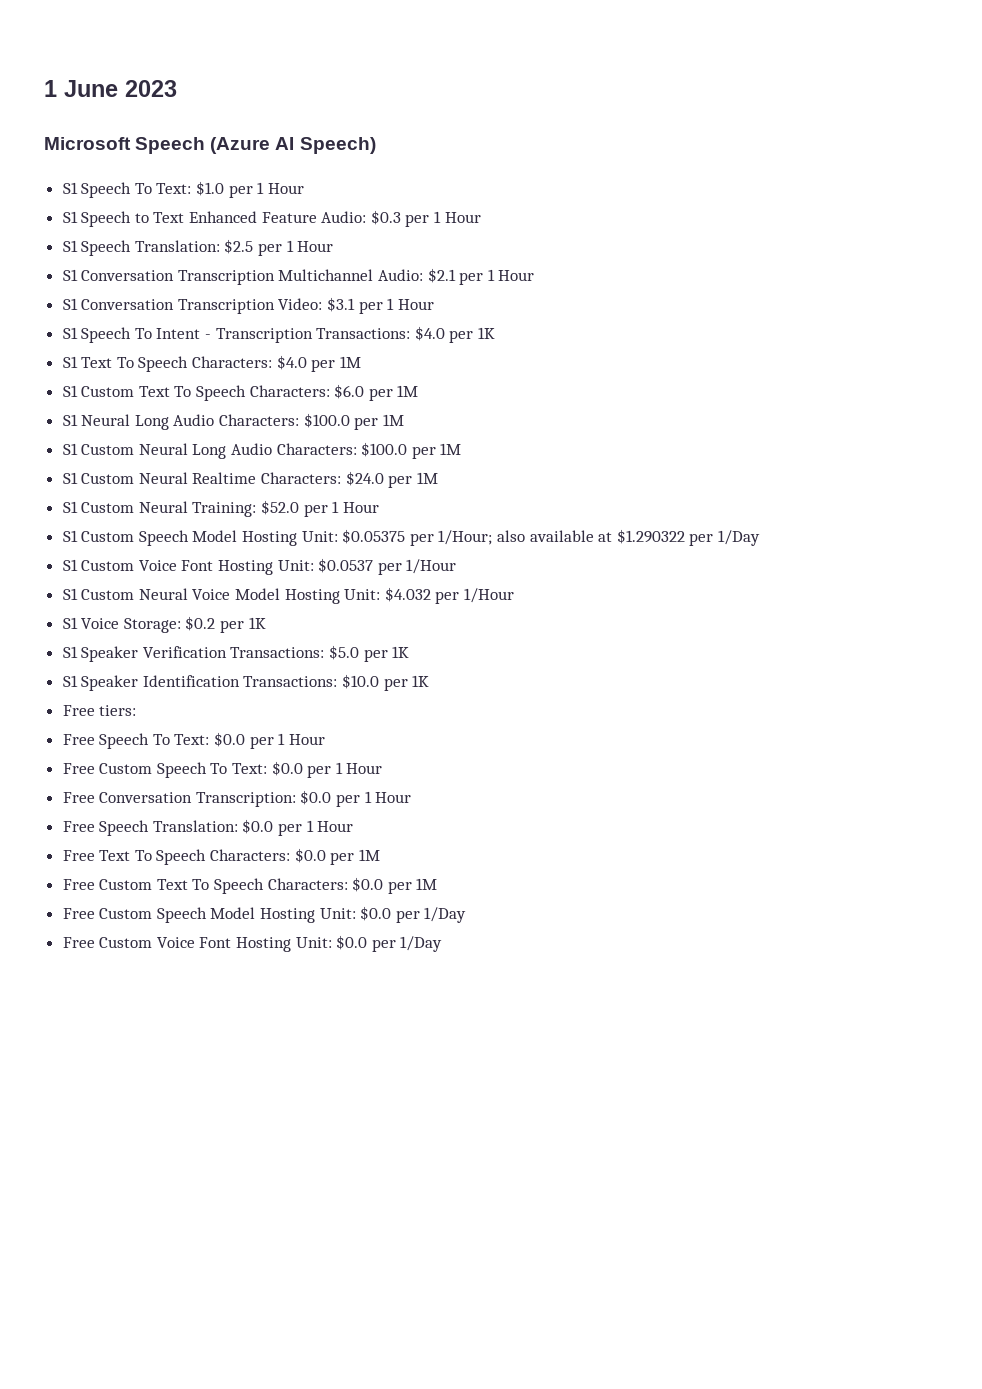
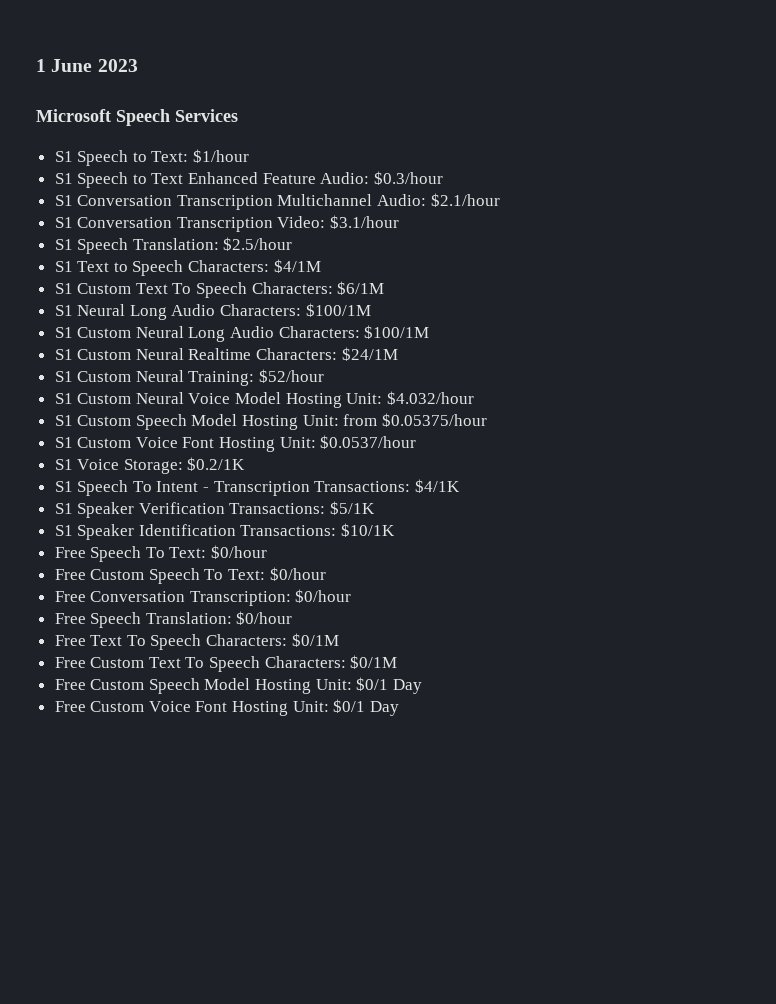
- Microsoft Speech (Azure AI Speech)
- S1 Speech To Text: $1.0 per 1 Hour
+ Microsoft Speech Services
+ S1 Speech to Text: $1/hour
- S1 Speech to Text Enhanced Feature Audio: $0.3 per 1 Hour
- S1 Speech Translation: $2.5 per 1 Hour
+ S1 Speech to Text Enhanced Feature Audio: $0.3/hour
- S1 Conversation Transcription Multichannel Audio: $2.1 per 1 Hour
+ S1 Conversation Transcription Multichannel Audio: $2.1/hour
- S1 Conversation Transcription Video: $3.1 per 1 Hour
+ S1 Conversation Transcription Video: $3.1/hour
+ S1 Speech Translation: $2.5/hour
+ S1 Text to Speech Characters: $4/1M
+ S1 Custom Text To Speech Characters: $6/1M
+ S1 Neural Long Audio Characters: $100/1M
+ S1 Custom Neural Long Audio Characters: $100/1M
+ S1 Custom Neural Realtime Characters: $24/1M
+ S1 Custom Neural Training: $52/hour
+ S1 Custom Neural Voice Model Hosting Unit: $4.032/hour
+ S1 Custom Speech Model Hosting Unit: from $0.05375/hour
+ S1 Custom Voice Font Hosting Unit: $0.0537/hour
+ S1 Voice Storage: $0.2/1K
- S1 Speech To Intent - Transcription Transactions: $4.0 per 1K
- S1 Text To Speech Characters: $4.0 per 1M
- S1 Custom Text To Speech Characters: $6.0 per 1M
- S1 Neural Long Audio Characters: $100.0 per 1M
- S1 Custom Neural Long Audio Characters: $100.0 per 1M
- S1 Custom Neural Realtime Characters: $24.0 per 1M
- S1 Custom Neural Training: $52.0 per 1 Hour
- S1 Custom Speech Model Hosting Unit: $0.05375 per 1/Hour; also available at $1.290322 per 1/Day
- S1 Custom Voice Font Hosting Unit: $0.0537 per 1/Hour
- S1 Custom Neural Voice Model Hosting Unit: $4.032 per 1/Hour
- S1 Voice Storage: $0.2 per 1K
+ S1 Speech To Intent - Transcription Transactions: $4/1K
- S1 Speaker Verification Transactions: $5.0 per 1K
+ S1 Speaker Verification Transactions: $5/1K
- S1 Speaker Identification Transactions: $10.0 per 1K
- Free tiers:
+ S1 Speaker Identification Transactions: $10/1K
- Free Speech To Text: $0.0 per 1 Hour
+ Free Speech To Text: $0/hour
- Free Custom Speech To Text: $0.0 per 1 Hour
+ Free Custom Speech To Text: $0/hour
- Free Conversation Transcription: $0.0 per 1 Hour
+ Free Conversation Transcription: $0/hour
- Free Speech Translation: $0.0 per 1 Hour
+ Free Speech Translation: $0/hour
- Free Text To Speech Characters: $0.0 per 1M
+ Free Text To Speech Characters: $0/1M
- Free Custom Text To Speech Characters: $0.0 per 1M
+ Free Custom Text To Speech Characters: $0/1M
- Free Custom Speech Model Hosting Unit: $0.0 per 1/Day
+ Free Custom Speech Model Hosting Unit: $0/1 Day
- Free Custom Voice Font Hosting Unit: $0.0 per 1/Day
+ Free Custom Voice Font Hosting Unit: $0/1 Day

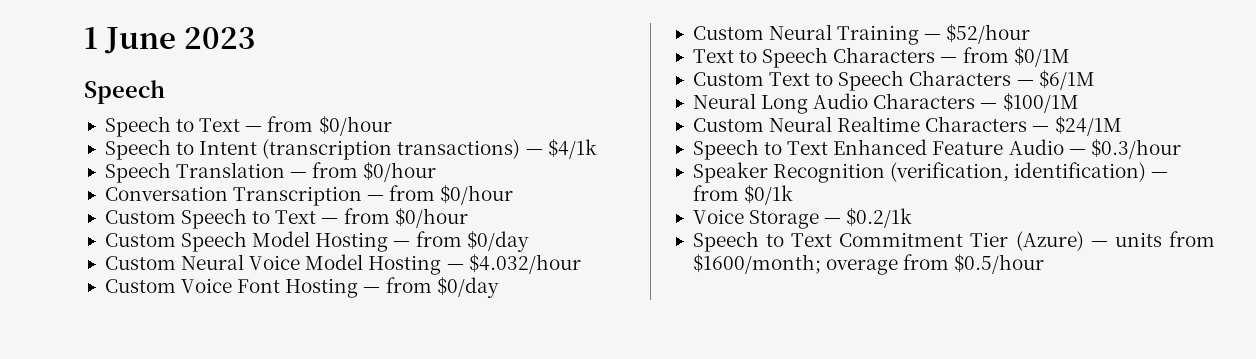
  1 June 2023
- Microsoft Speech Services
- S1 Speech to Text: $1/hour
- S1 Speech to Text Enhanced Feature Audio: $0.3/hour
+ Speech
+ Speech to Text — from $0/hour
+ Speech to Intent (transcription transactions) — $4/1k
+ Speech Translation — from $0/hour
+ Conversation Transcription — from $0/hour
+ Custom Speech to Text — from $0/hour
+ Custom Speech Model Hosting — from $0/day
+ Custom Neural Voice Model Hosting — $4.032/hour
+ Custom Voice Font Hosting — from $0/day
+ Custom Neural Training — $52/hour
+ Text to Speech Characters — from $0/1M
+ Custom Text to Speech Characters — $6/1M
+ Neural Long Audio Characters — $100/1M
+ Custom Neural Realtime Characters — $24/1M
+ Speech to Text Enhanced Feature Audio — $0.3/hour
- S1 Conversation Transcription Multichannel Audio: $2.1/hour
- S1 Conversation Transcription Video: $3.1/hour
- S1 Speech Translation: $2.5/hour
- S1 Text to Speech Characters: $4/1M
- S1 Custom Text To Speech Characters: $6/1M
- S1 Neural Long Audio Characters: $100/1M
- S1 Custom Neural Long Audio Characters: $100/1M
- S1 Custom Neural Realtime Characters: $24/1M
- S1 Custom Neural Training: $52/hour
- S1 Custom Neural Voice Model Hosting Unit: $4.032/hour
- S1 Custom Speech Model Hosting Unit: from $0.05375/hour
- S1 Custom Voice Font Hosting Unit: $0.0537/hour
- S1 Voice Storage: $0.2/1K
- S1 Speech To Intent - Transcription Transactions: $4/1K
- S1 Speaker Verification Transactions: $5/1K
- S1 Speaker Identification Transactions: $10/1K
- Free Speech To Text: $0/hour
- Free Custom Speech To Text: $0/hour
- Free Conversation Transcription: $0/hour
- Free Speech Translation: $0/hour
- Free Text To Speech Characters: $0/1M
- Free Custom Text To Speech Characters: $0/1M
- Free Custom Speech Model Hosting Unit: $0/1 Day
- Free Custom Voice Font Hosting Unit: $0/1 Day
+ Speaker Recognition (verification, identification) — from $0/1k
+ Voice Storage — $0.2/1k
+ Speech to Text Commitment Tier (Azure) — units from $1600/month; overage from $0.5/hour

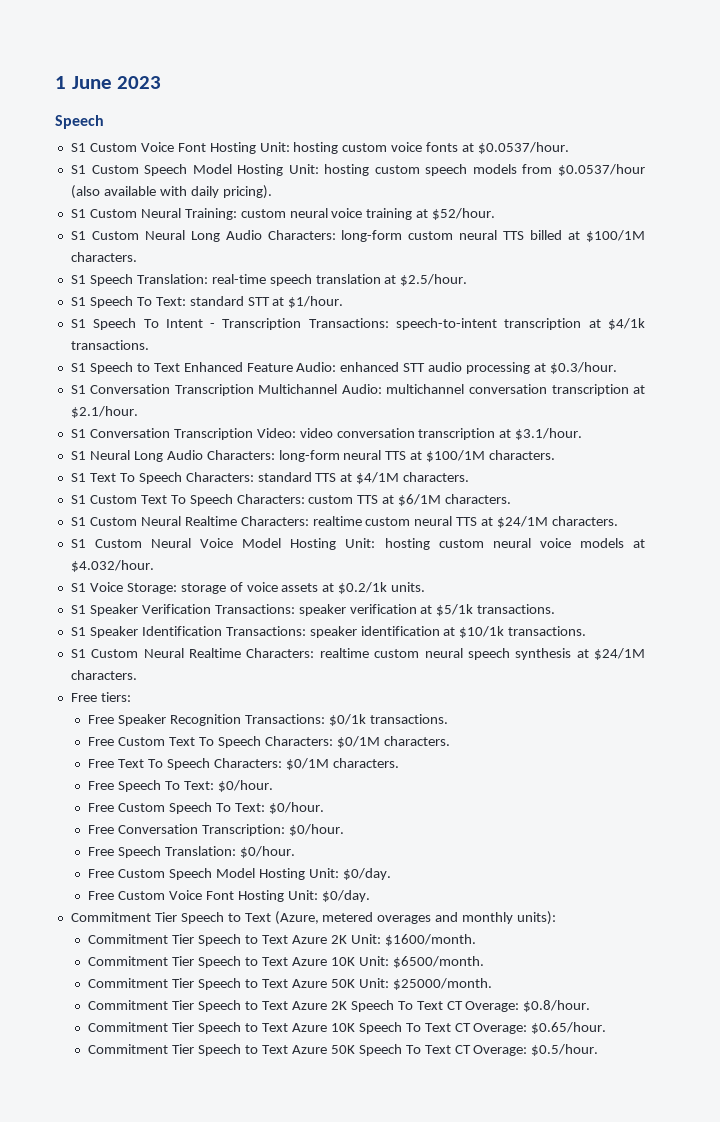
  1 June 2023
  Speech
- Speech to Text — from $0/hour
- Speech to Intent (transcription transactions) — $4/1k
- Speech Translation — from $0/hour
- Conversation Transcription — from $0/hour
- Custom Speech to Text — from $0/hour
- Custom Speech Model Hosting — from $0/day
- Custom Neural Voice Model Hosting — $4.032/hour
- Custom Voice Font Hosting — from $0/day
- Custom Neural Training — $52/hour
- Text to Speech Characters — from $0/1M
- Custom Text to Speech Characters — $6/1M
- Neural Long Audio Characters — $100/1M
- Custom Neural Realtime Characters — $24/1M
- Speech to Text Enhanced Feature Audio — $0.3/hour
- Speaker Recognition (verification, identification) — from $0/1k
- Voice Storage — $0.2/1k
- Speech to Text Commitment Tier (Azure) — units from $1600/month; overage from $0.5/hour
+ S1 Custom Voice Font Hosting Unit: hosting custom voice fonts at $0.0537/hour.
+ S1 Custom Speech Model Hosting Unit: hosting custom speech models from $0.0537/hour (also available with daily pricing).
+ S1 Custom Neural Training: custom neural voice training at $52/hour.
+ S1 Custom Neural Long Audio Characters: long-form custom neural TTS billed at $100/1M characters.
+ S1 Speech Translation: real-time speech translation at $2.5/hour.
+ S1 Speech To Text: standard STT at $1/hour.
+ S1 Speech To Intent - Transcription Transactions: speech-to-intent transcription at $4/1k transactions.
+ S1 Speech to Text Enhanced Feature Audio: enhanced STT audio processing at $0.3/hour.
+ S1 Conversation Transcription Multichannel Audio: multichannel conversation transcription at $2.1/hour.
+ S1 Conversation Transcription Video: video conversation transcription at $3.1/hour.
+ S1 Neural Long Audio Characters: long-form neural TTS at $100/1M characters.
+ S1 Text To Speech Characters: standard TTS at $4/1M characters.
+ S1 Custom Text To Speech Characters: custom TTS at $6/1M characters.
+ S1 Custom Neural Realtime Characters: realtime custom neural TTS at $24/1M characters.
+ S1 Custom Neural Voice Model Hosting Unit: hosting custom neural voice models at $4.032/hour.
+ S1 Voice Storage: storage of voice assets at $0.2/1k units.
+ S1 Speaker Verification Transactions: speaker verification at $5/1k transactions.
+ S1 Speaker Identification Transactions: speaker identification at $10/1k transactions.
+ S1 Custom Neural Realtime Characters: realtime custom neural speech synthesis at $24/1M characters.
+ Free tiers:
+ Free Speaker Recognition Transactions: $0/1k transactions.
+ Free Custom Text To Speech Characters: $0/1M characters.
+ Free Text To Speech Characters: $0/1M characters.
+ Free Speech To Text: $0/hour.
+ Free Custom Speech To Text: $0/hour.
+ Free Conversation Transcription: $0/hour.
+ Free Speech Translation: $0/hour.
+ Free Custom Speech Model Hosting Unit: $0/day.
+ Free Custom Voice Font Hosting Unit: $0/day.
+ Commitment Tier Speech to Text (Azure, metered overages and monthly units):
+ Commitment Tier Speech to Text Azure 2K Unit: $1600/month.
+ Commitment Tier Speech to Text Azure 10K Unit: $6500/month.
+ Commitment Tier Speech to Text Azure 50K Unit: $25000/month.
+ Commitment Tier Speech to Text Azure 2K Speech To Text CT Overage: $0.8/hour.
+ Commitment Tier Speech to Text Azure 10K Speech To Text CT Overage: $0.65/hour.
+ Commitment Tier Speech to Text Azure 50K Speech To Text CT Overage: $0.5/hour.

